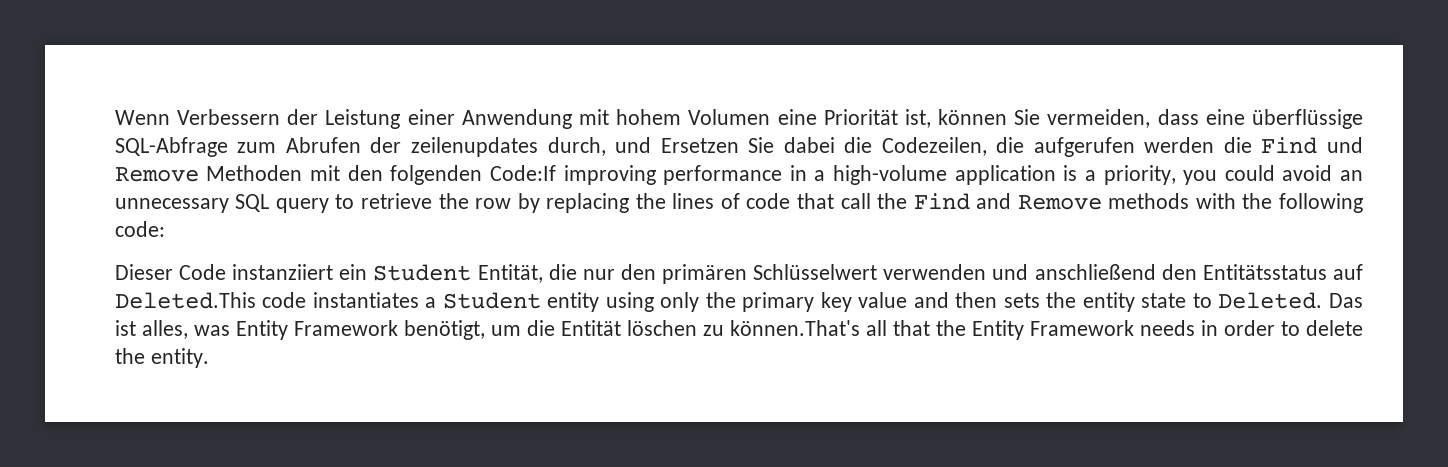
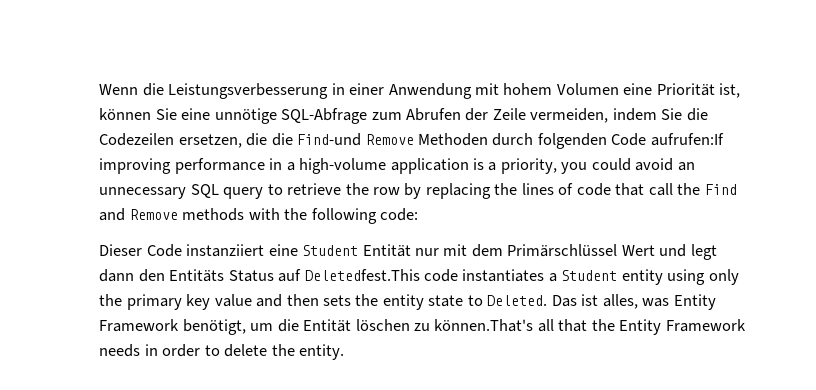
- Wenn Verbessern der Leistung einer Anwendung mit hohem Volumen eine Priorität ist, können Sie vermeiden, dass eine überflüssige SQL-Abfrage zum Abrufen der zeilenupdates durch, und Ersetzen Sie dabei die Codezeilen, die aufgerufen werden die Find und Remove Methoden mit den folgenden Code:If improving performance in a high-volume application is a priority, you could avoid an unnecessary SQL query to retrieve the row by replacing the lines of code that call the Find and Remove methods with the following code:
+ Wenn die Leistungsverbesserung in einer Anwendung mit hohem Volumen eine Priorität ist, können Sie eine unnötige SQL-Abfrage zum Abrufen der Zeile vermeiden, indem Sie die Codezeilen ersetzen, die die Find-und Remove Methoden durch folgenden Code aufrufen:If improving performance in a high-volume application is a priority, you could avoid an unnecessary SQL query to retrieve the row by replacing the lines of code that call the Find and Remove methods with the following code:
- Dieser Code instanziiert ein Student Entität, die nur den primären Schlüsselwert verwenden und anschließend den Entitätsstatus auf Deleted.This code instantiates a Student entity using only the primary key value and then sets the entity state to Deleted.
+ Dieser Code instanziiert eine Student Entität nur mit dem Primärschlüssel Wert und legt dann den Entitäts Status auf Deletedfest.This code instantiates a Student entity using only the primary key value and then sets the entity state to Deleted.

